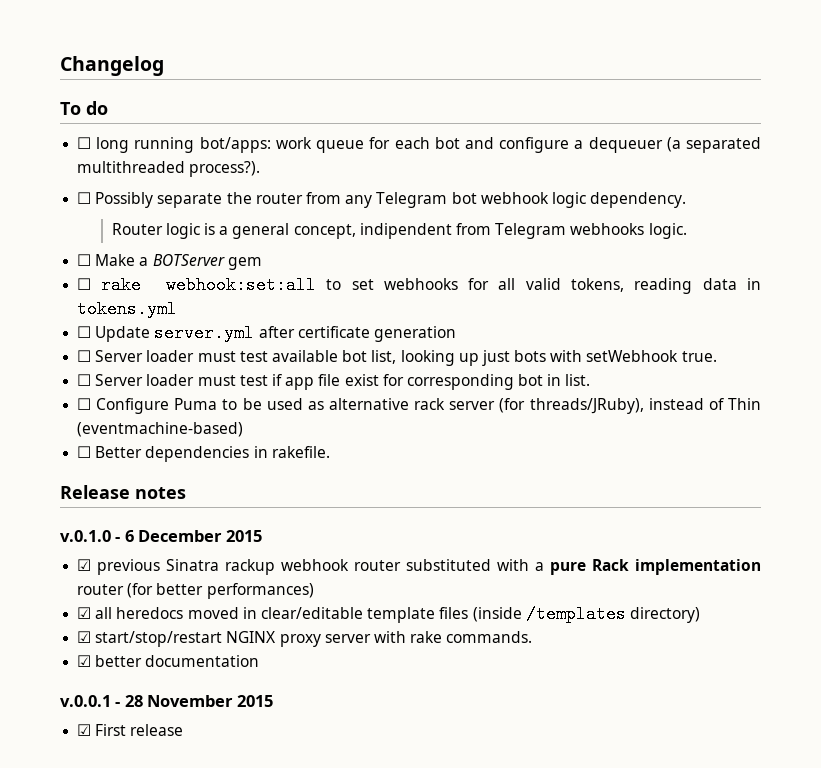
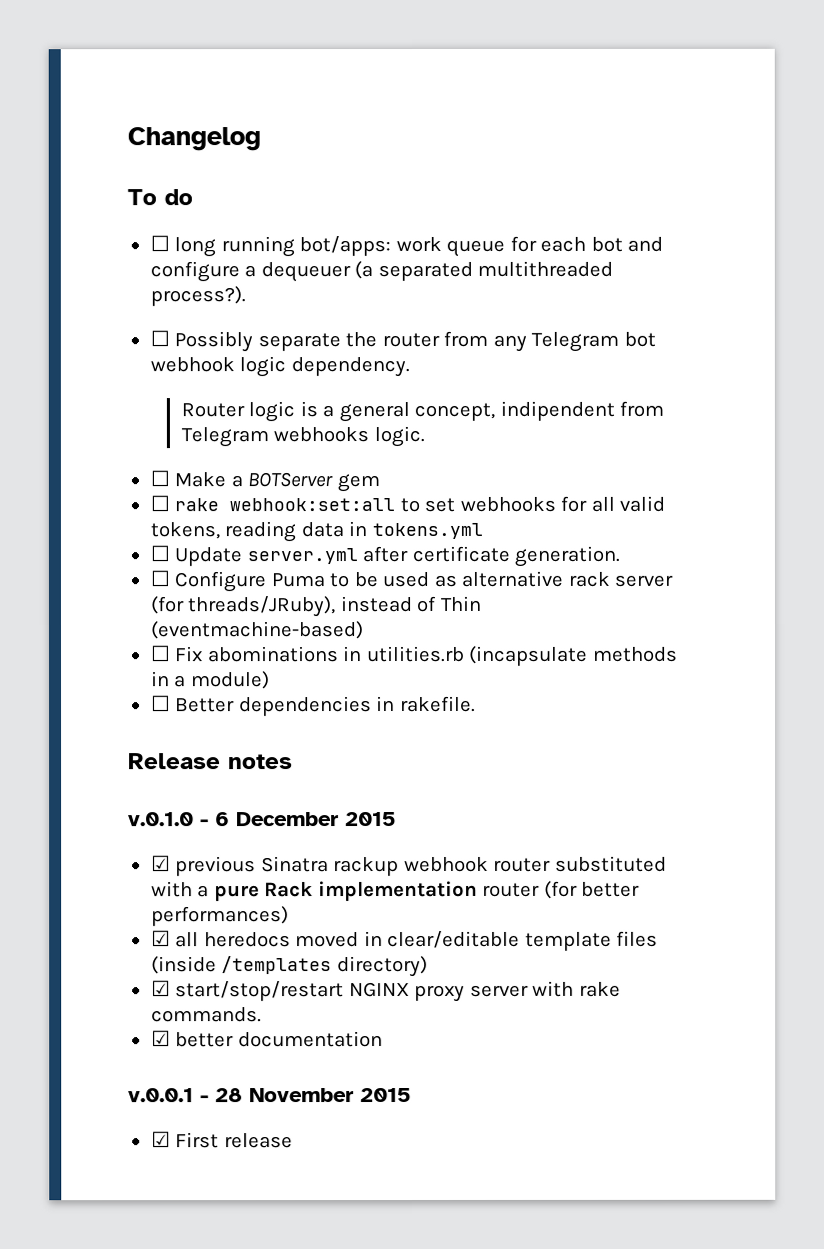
- ☐ Update server.yml after certificate generation
- ☐ Server loader must test available bot list, looking up just bots with setWebhook true.
- ☐ Server loader must test if app file exist for corresponding bot in list.
+ ☐ Update server.yml after certificate generation.
+ ☐ Fix abominations in utilities.rb (incapsulate methods in a module)

